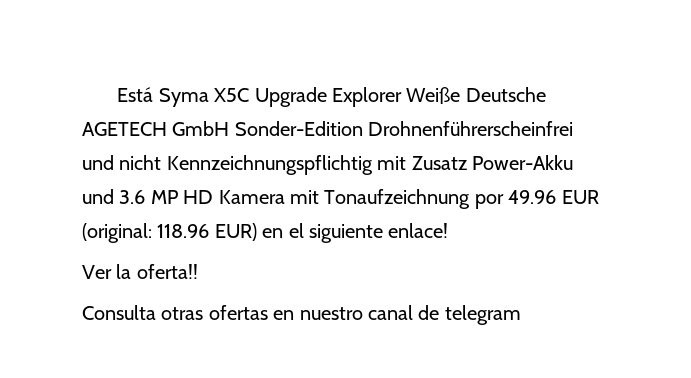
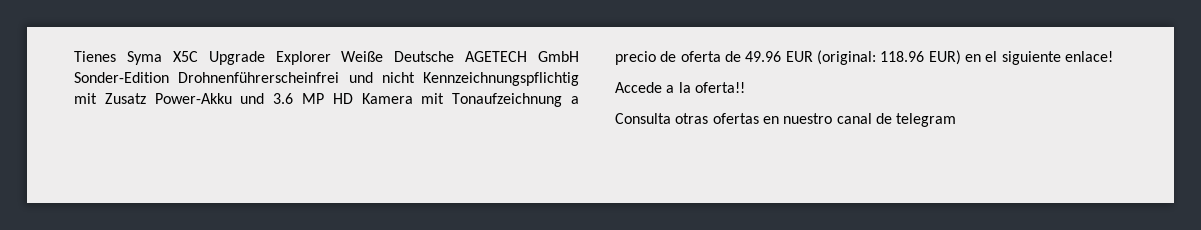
- Está Syma X5C Upgrade Explorer Weiße Deutsche AGETECH GmbH Sonder-Edition Drohnenführerscheinfrei und nicht Kennzeichnungspflichtig mit Zusatz Power-Akku und 3.6 MP HD Kamera mit Tonaufzeichnung por 49.96 EUR (original: 118.96 EUR) en el siguiente enlace!
+ Tienes Syma X5C Upgrade Explorer Weiße Deutsche AGETECH GmbH Sonder-Edition Drohnenführerscheinfrei und nicht Kennzeichnungspflichtig mit Zusatz Power-Akku und 3.6 MP HD Kamera mit Tonaufzeichnung a precio de oferta de 49.96 EUR (original: 118.96 EUR) en el siguiente enlace!
- Ver la oferta!!
+ Accede a la oferta!!

